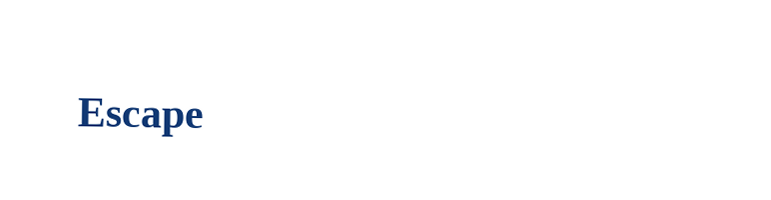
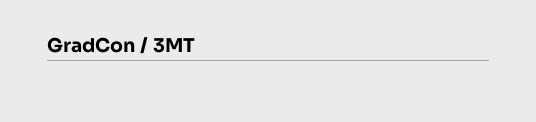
- Escape
+ GradCon / 3MT

